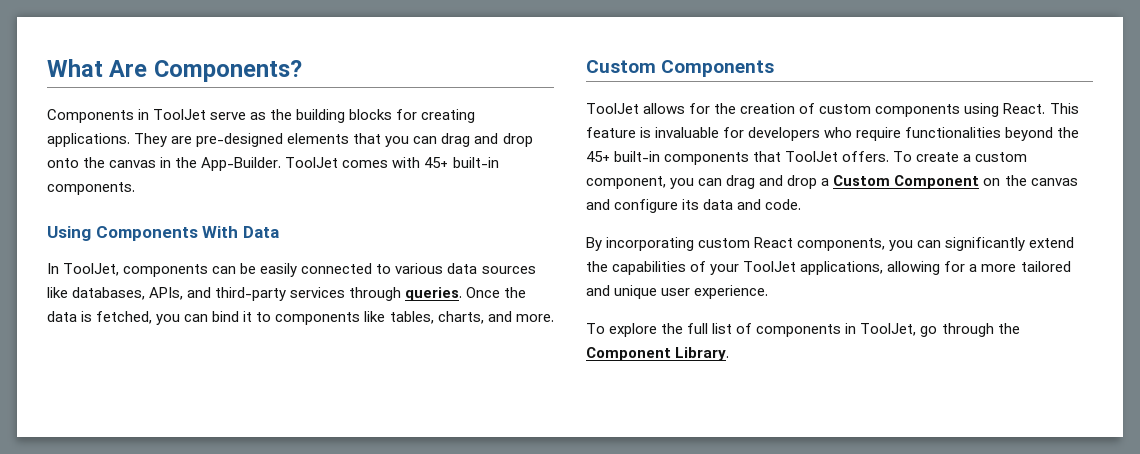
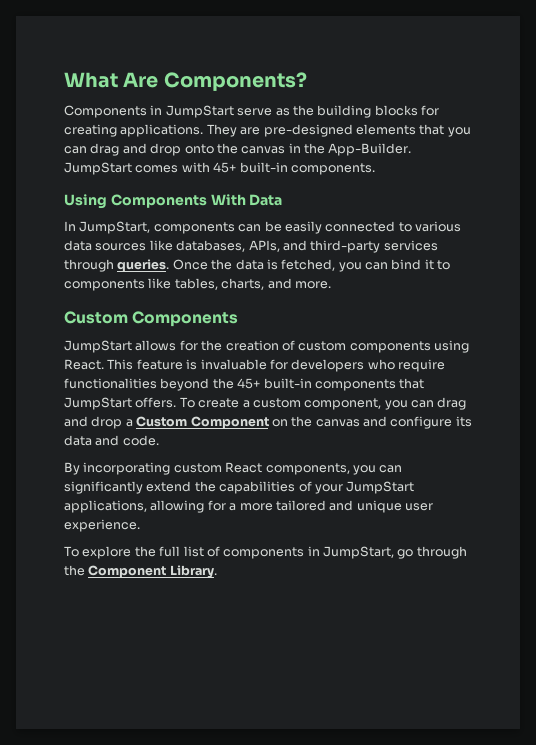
- Components in ToolJet serve as the building blocks for creating applications.
+ Components in JumpStart serve as the building blocks for creating applications.
- ToolJet comes with 45+ built-in components.
+ JumpStart comes with 45+ built-in components.
- In ToolJet, components can be easily connected to various data sources like databases, APIs, and third-party services through queries.
+ In JumpStart, components can be easily connected to various data sources like databases, APIs, and third-party services through queries.
- ToolJet allows for the creation of custom components using React.
+ JumpStart allows for the creation of custom components using React.
- This feature is invaluable for developers who require functionalities beyond the 45+ built-in components that ToolJet offers.
+ This feature is invaluable for developers who require functionalities beyond the 45+ built-in components that JumpStart offers.
- By incorporating custom React components, you can significantly extend the capabilities of your ToolJet applications, allowing for a more tailored and unique user experience.
+ By incorporating custom React components, you can significantly extend the capabilities of your JumpStart applications, allowing for a more tailored and unique user experience.
- To explore the full list of components in ToolJet, go through the Component Library.
+ To explore the full list of components in JumpStart, go through the Component Library.

